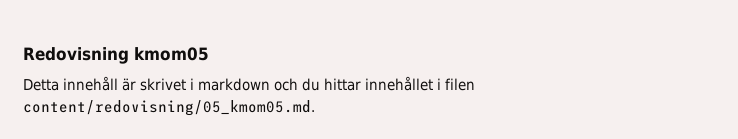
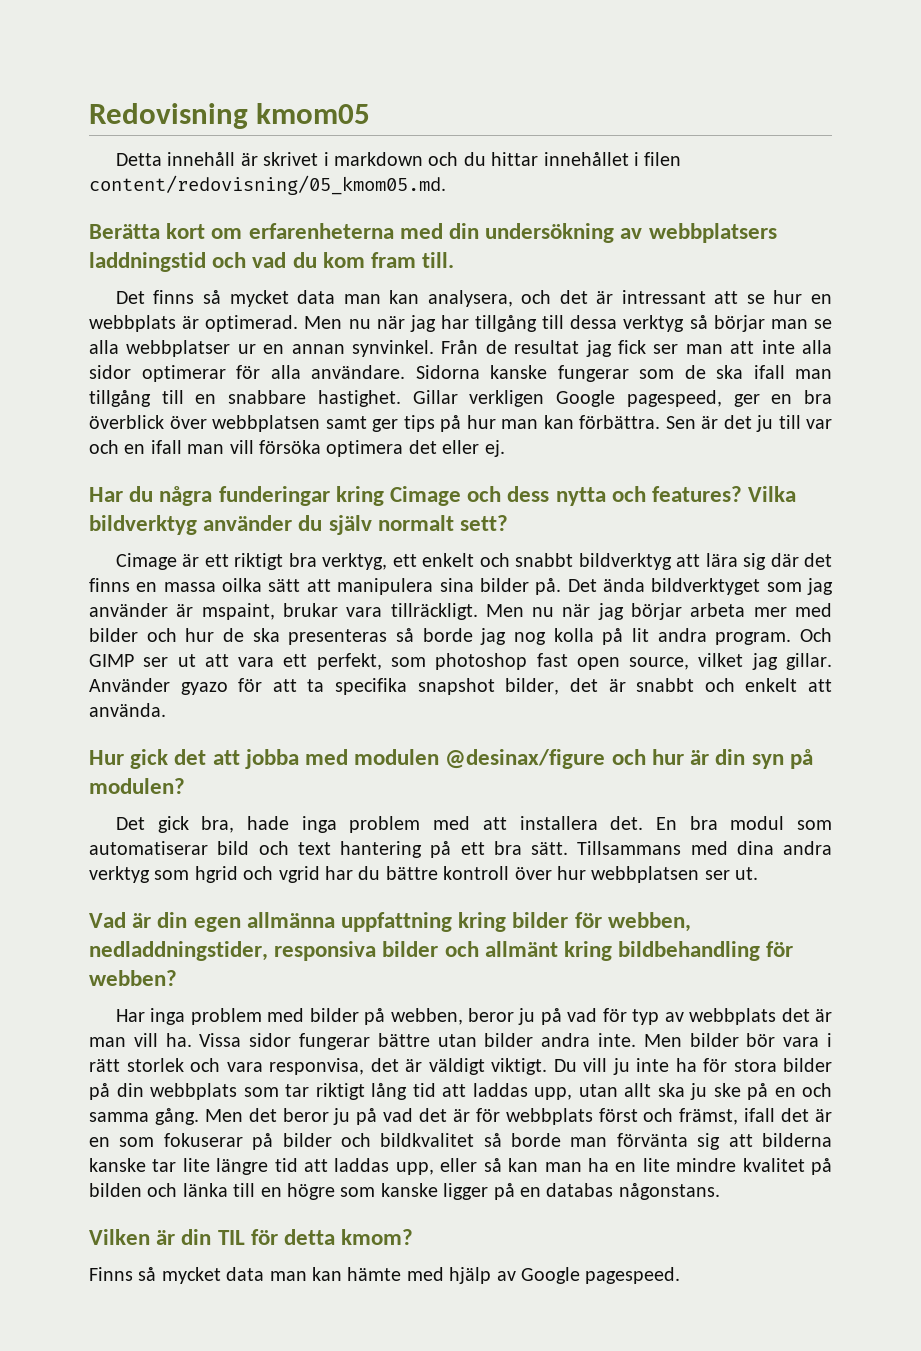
+ Berätta kort om erfarenheterna med din undersökning av webbplatsers laddningstid och vad du kom fram till.
+ Det finns så mycket data man kan analysera, och det är intressant att se hur en webbplats är optimerad. Men nu när jag har tillgång till dessa verktyg så börjar man se alla webbplatser ur en annan synvinkel. Från de resultat jag fick ser man att inte alla sidor optimerar för alla användare. Sidorna kanske fungerar som de ska ifall man tillgång till en snabbare hastighet. Gillar verkligen Google pagespeed, ger en bra överblick över webbplatsen samt ger tips på hur man kan förbättra. Sen är det ju till var och en ifall man vill försöka optimera det eller ej.
+ Har du några funderingar kring Cimage och dess nytta och features? Vilka bildverktyg använder du själv normalt sett?
+ Cimage är ett riktigt bra verktyg, ett enkelt och snabbt bildverktyg att lära sig där det finns en massa oilka sätt att manipulera sina bilder på. Det ända bildverktyget som jag använder är mspaint, brukar vara tillräckligt. Men nu när jag börjar arbeta mer med bilder och hur de ska presenteras så borde jag nog kolla på lit andra program. Och GIMP ser ut att vara ett perfekt, som photoshop fast open source, vilket jag gillar. Använder gyazo för att ta specifika snapshot bilder, det är snabbt och enkelt att använda.
+ Hur gick det att jobba med modulen @desinax/figure och hur är din syn på modulen?
+ Det gick bra, hade inga problem med att installera det. En bra modul som automatiserar bild och text hantering på ett bra sätt. Tillsammans med dina andra verktyg som hgrid och vgrid har du bättre kontroll över hur webbplatsen ser ut.
+ Vad är din egen allmänna uppfattning kring bilder för webben, nedladdningstider, responsiva bilder och allmänt kring bildbehandling för webben?
+ Har inga problem med bilder på webben, beror ju på vad för typ av webbplats det är man vill ha. Vissa sidor fungerar bättre utan bilder andra inte. Men bilder bör vara i rätt storlek och vara responvisa, det är väldigt viktigt. Du vill ju inte ha för stora bilder på din webbplats som tar riktigt lång tid att laddas upp, utan allt ska ju ske på en och samma gång. Men det beror ju på vad det är för webbplats först och främst, ifall det är en som fokuserar på bilder och bildkvalitet så borde man förvänta sig att bilderna kanske tar lite längre tid att laddas upp, eller så kan man ha en lite mindre kvalitet på bilden och länka till en högre som kanske ligger på en databas någonstans.
+ Vilken är din TIL för detta kmom?
+ Finns så mycket data man kan hämte med hjälp av Google pagespeed.

